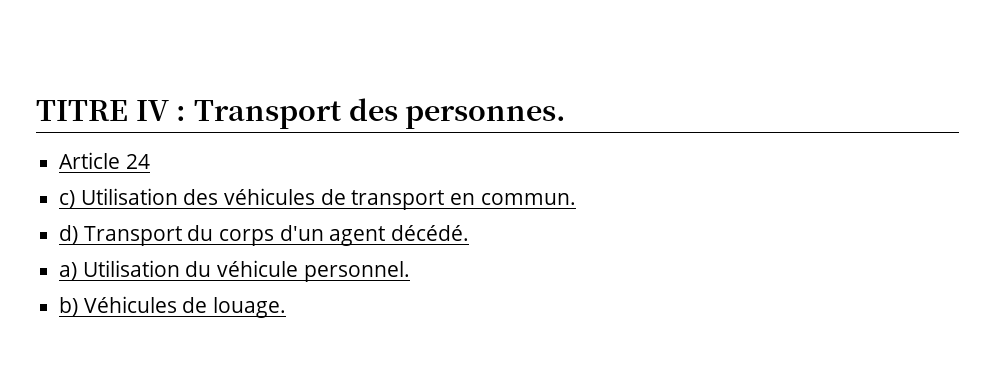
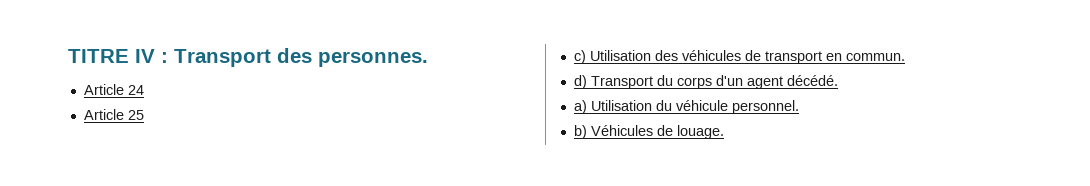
+ Article 25

